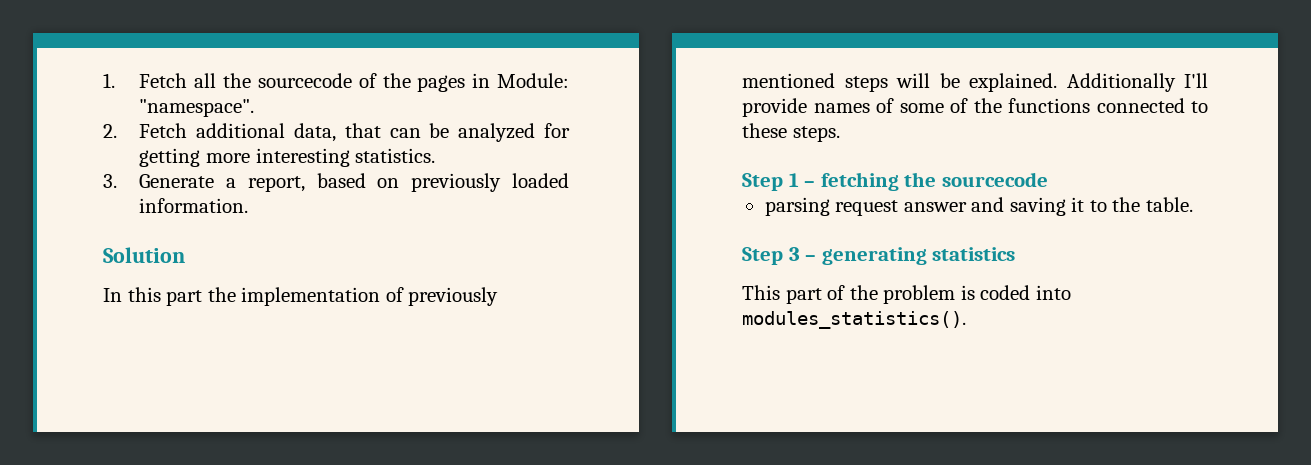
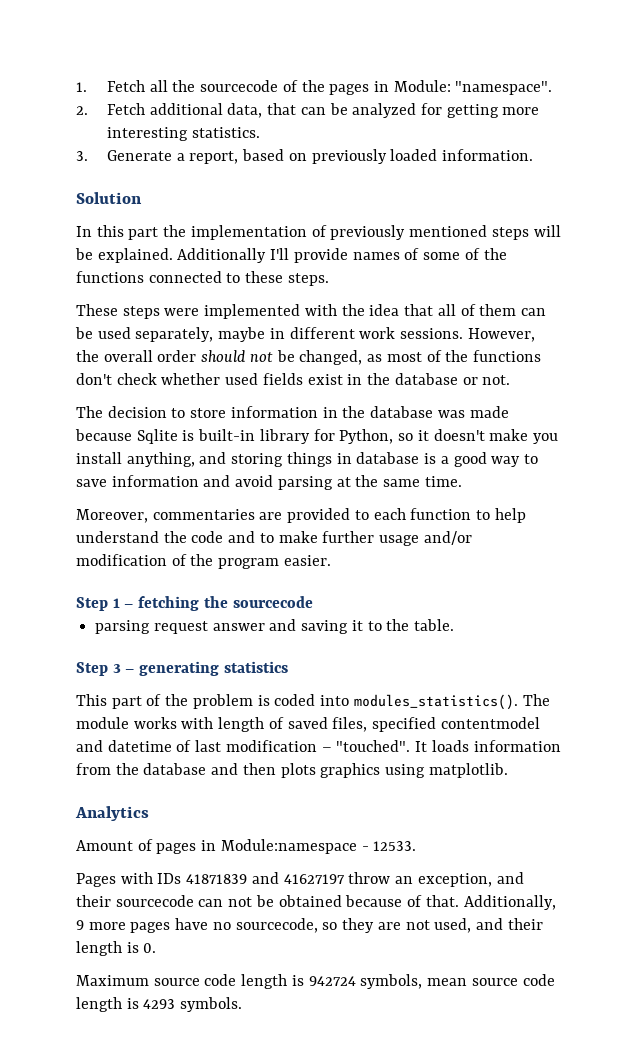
+ These steps were implemented with the idea that all of them can be used separately, maybe in different work sessions. However, the overall order should not be changed, as most of the functions don't check whether used fields exist in the database or not.
+ The decision to store information in the database was made because Sqlite is built-in library for Python, so it doesn't make you install anything, and storing things in database is a good way to save information and avoid parsing at the same time.
+ Moreover, commentaries are provided to each function to help understand the code and to make further usage and/or modification of the program easier.
+ The module works with length of saved files, specified contentmodel and datetime of last modification – "touched". It loads information from the database and then plots graphics using matplotlib.
+ Analytics
+ Amount of pages in Module:namespace - 12533.
+ Pages with IDs 41871839 and 41627197 throw an exception, and their sourcecode can not be obtained because of that. Additionally, 9 more pages have no sourcecode, so they are not used, and their length is 0.
+ Maximum source code length is 942724 symbols, mean source code length is 4293 symbols.

